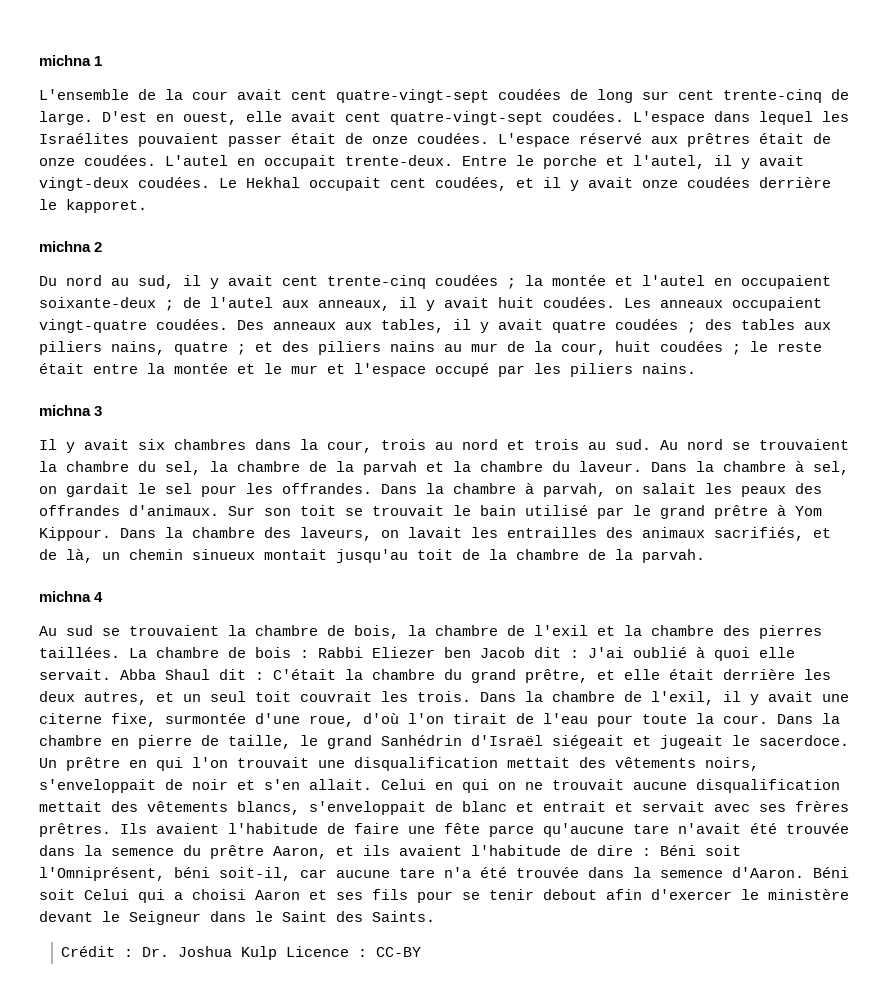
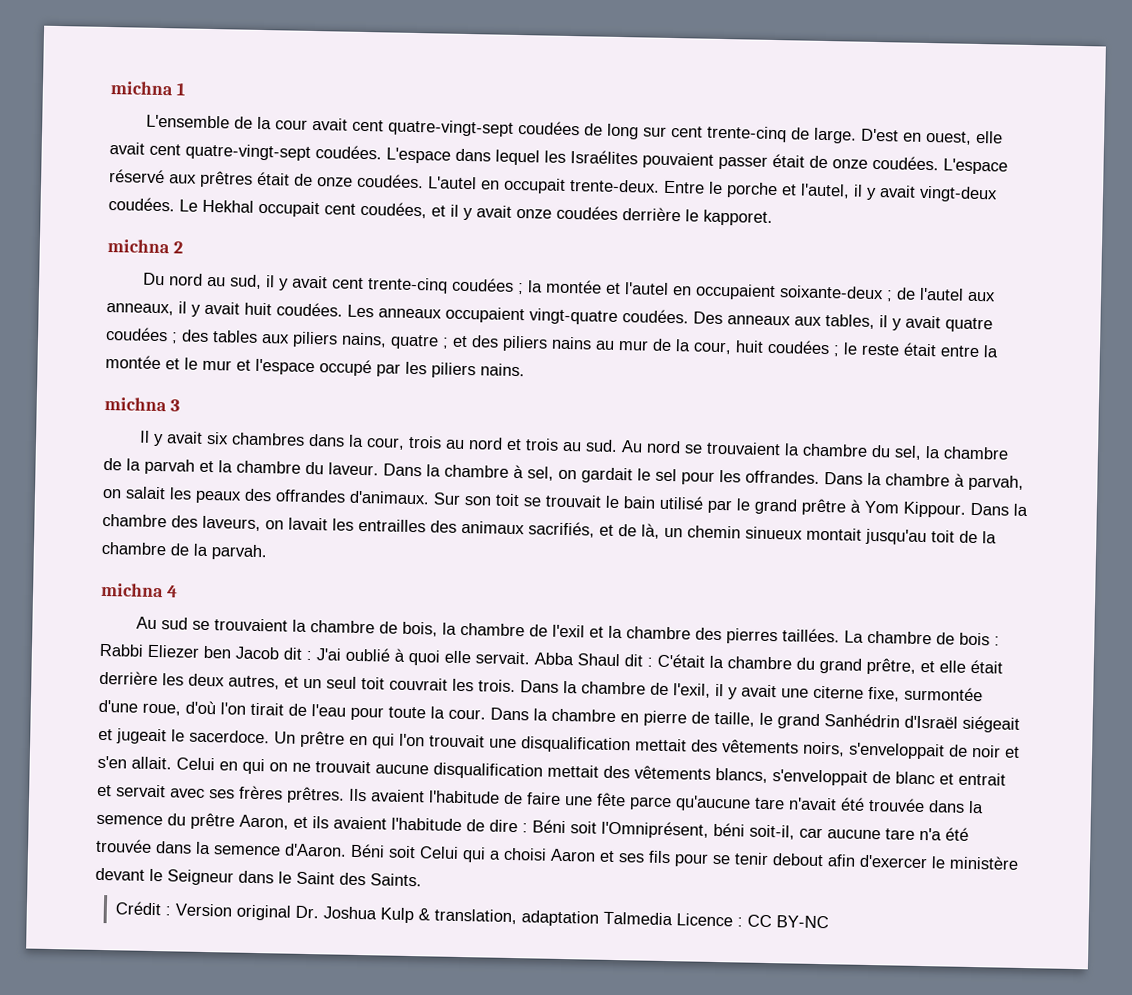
- Crédit : Dr. Joshua Kulp Licence : CC-BY
+ Crédit : Version original Dr. Joshua Kulp & translation, adaptation Talmedia Licence : CC BY-NC

